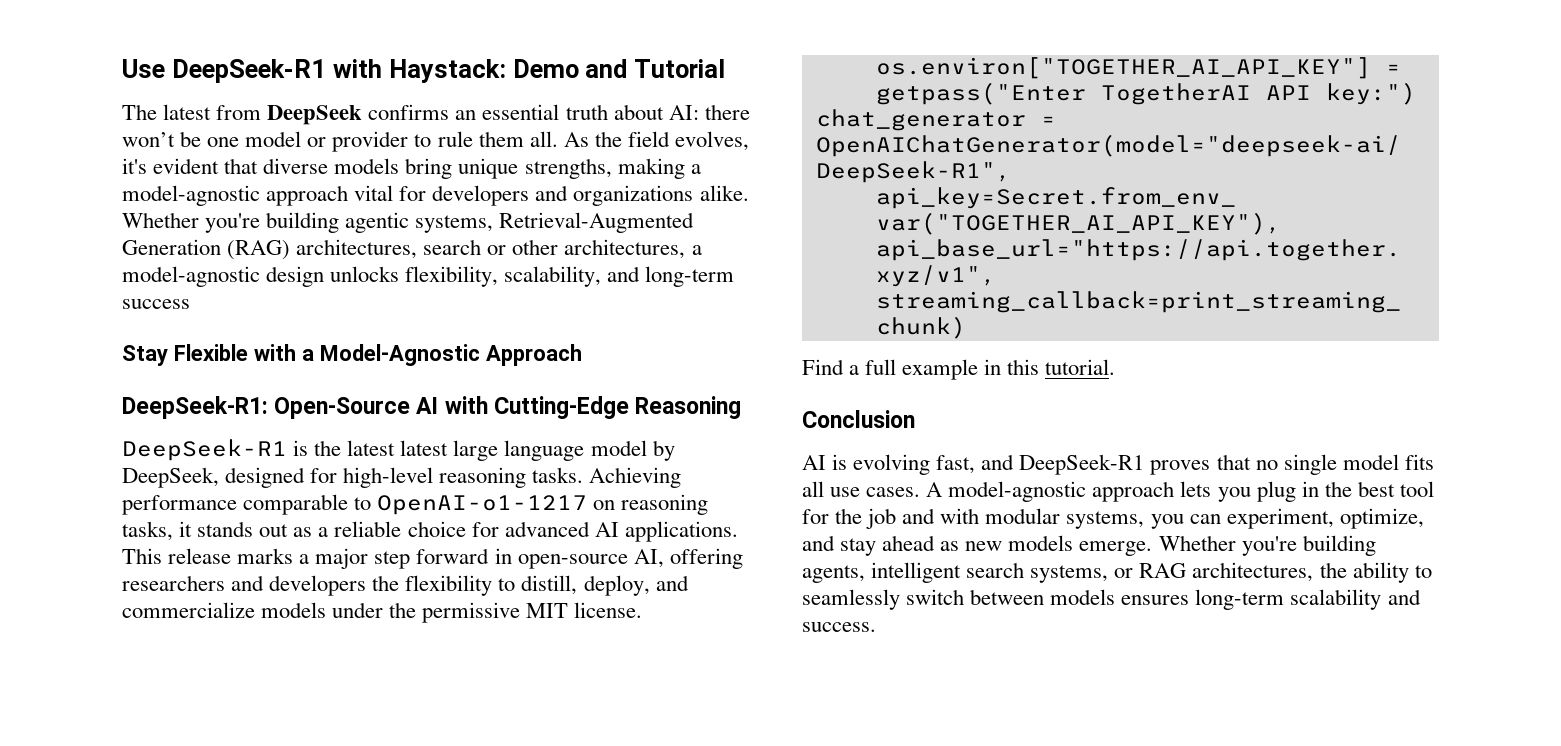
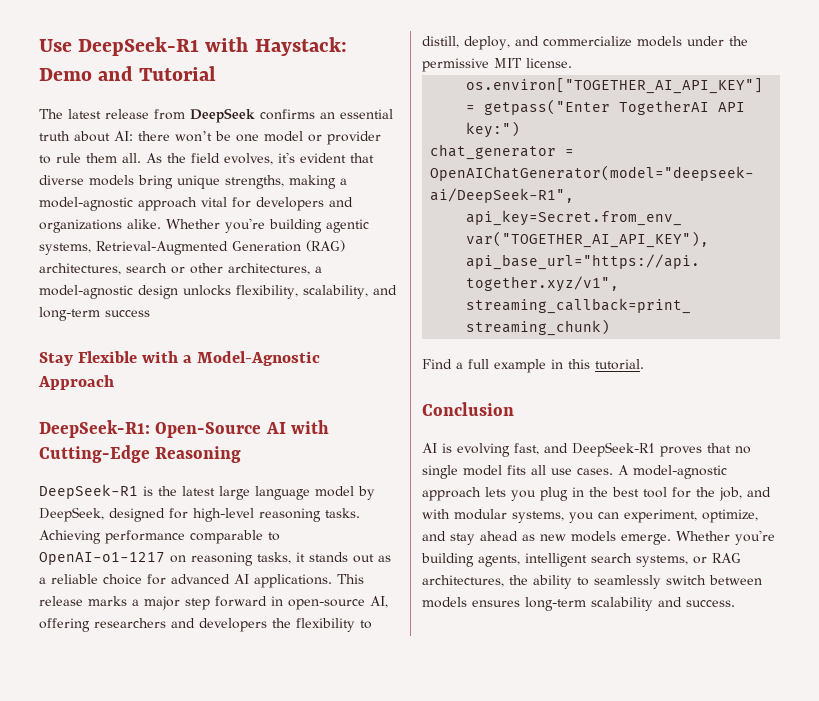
- The latest from DeepSeek confirms an essential truth about AI: there won’t be one model or provider to rule them all.
+ The latest release from DeepSeek confirms an essential truth about AI: there won’t be one model or provider to rule them all.
- DeepSeek-R1 is the latest latest large language model by DeepSeek, designed for high-level reasoning tasks.
+ DeepSeek-R1 is the latest large language model by DeepSeek, designed for high-level reasoning tasks.
- A model-agnostic approach lets you plug in the best tool for the job and with modular systems, you can experiment, optimize, and stay ahead as new models emerge.
+ A model-agnostic approach lets you plug in the best tool for the job, and with modular systems, you can experiment, optimize, and stay ahead as new models emerge.

